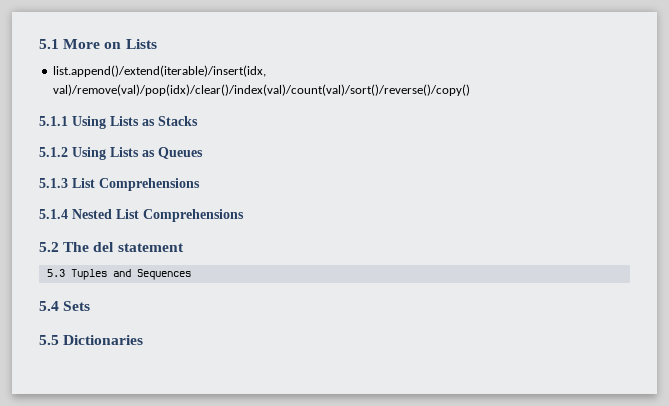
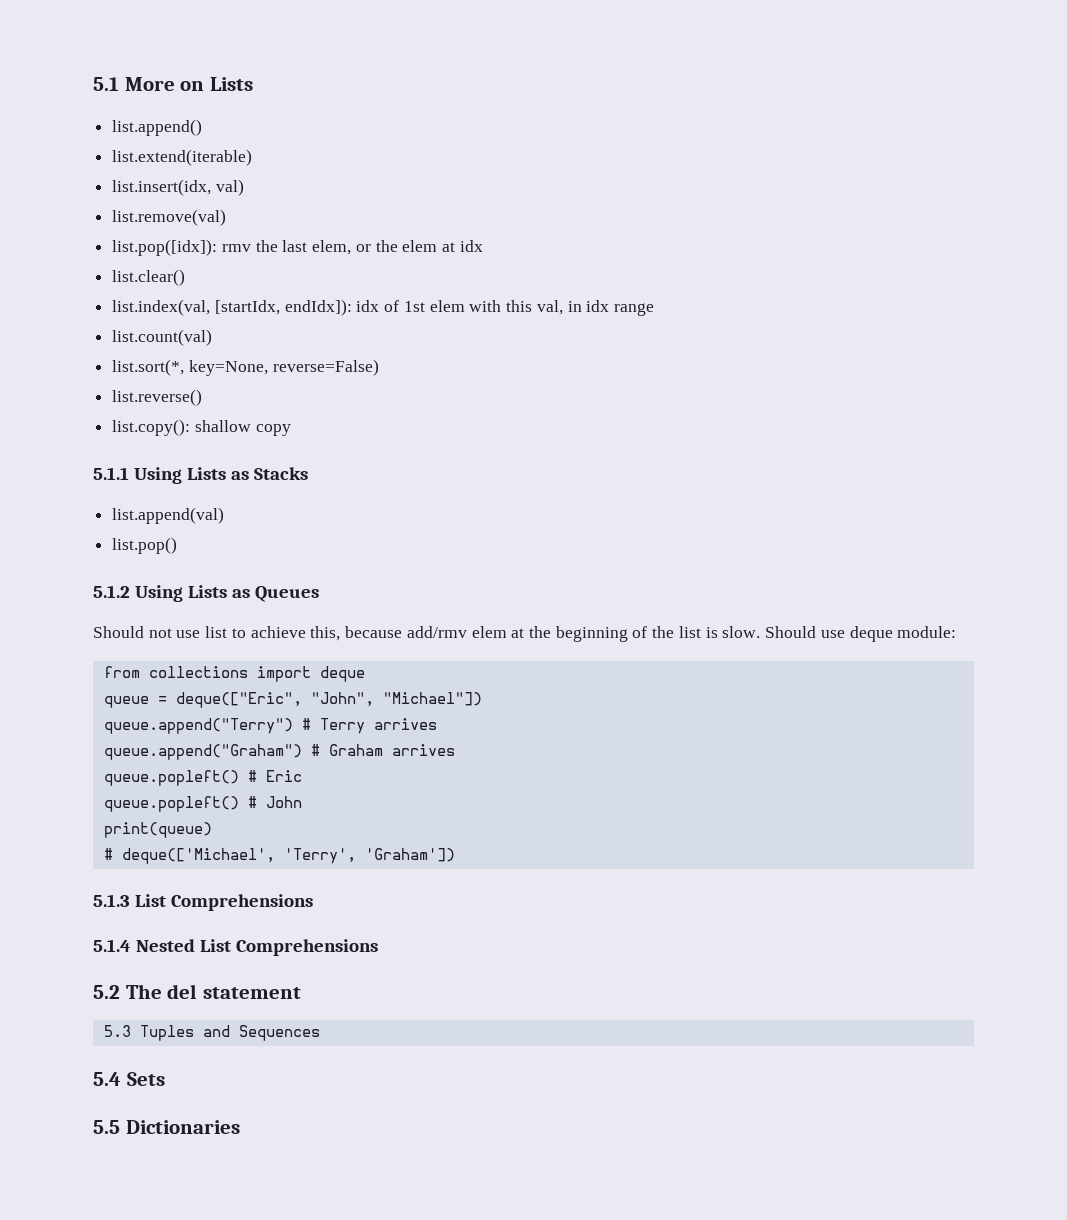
- list.append()/extend(iterable)/insert(idx, val)/remove(val)/pop(idx)/clear()/index(val)/count(val)/sort()/reverse()/copy()
+ list.append()
+ list.extend(iterable)
+ list.insert(idx, val)
+ list.remove(val)
+ list.pop([idx]): rmv the last elem, or the elem at idx
+ list.clear()
+ list.index(val, [startIdx, endIdx]): idx of 1st elem with this val, in idx range
+ list.count(val)
+ list.sort(*, key=None, reverse=False)
+ list.reverse()
+ list.copy(): shallow copy
+ list.append(val)
+ list.pop()
+ Should not use list to achieve this, because add/rmv elem at the beginning of the list is slow. Should use deque module:
+ from collections import deque
+ queue = deque(["Eric", "John", "Michael"])
+ queue.append("Terry") # Terry arrives
+ queue.append("Graham") # Graham arrives
+ queue.popleft() # Eric
+ queue.popleft() # John
+ print(queue)
+ # deque(['Michael', 'Terry', 'Graham'])

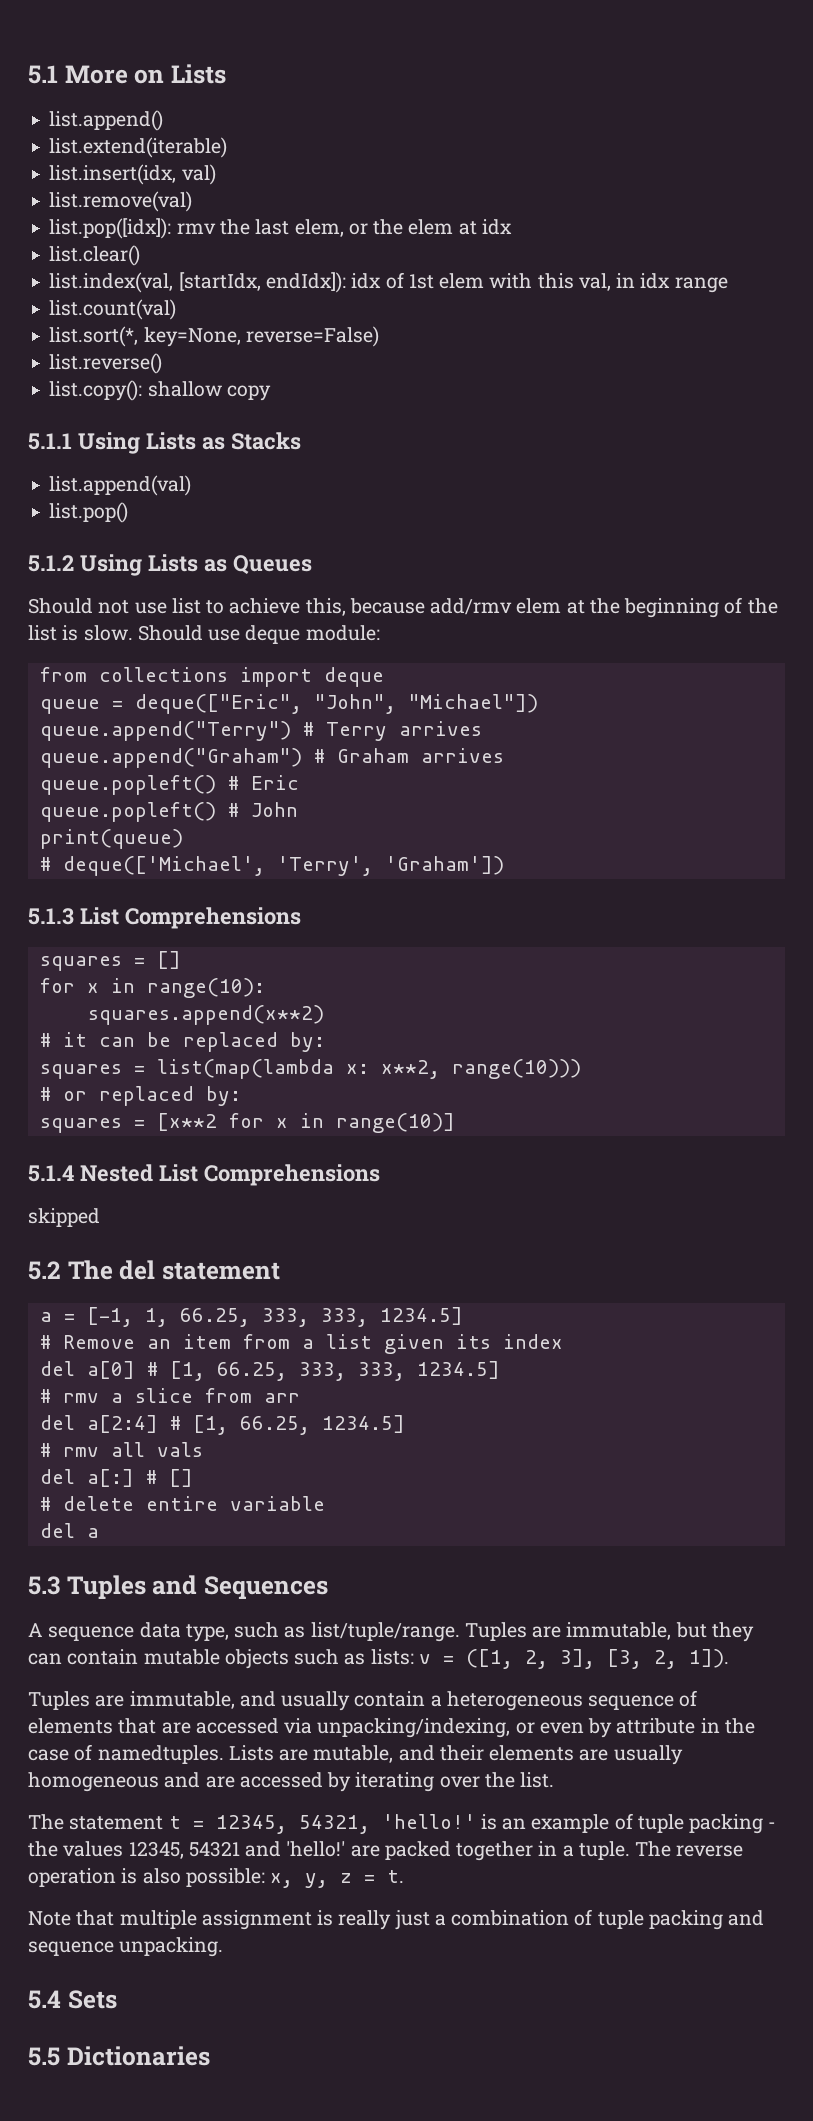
+ squares = []
+ for x in range(10):
+ squares.append(x**2)
+ # it can be replaced by:
+ squares = list(map(lambda x: x**2, range(10)))
+ # or replaced by:
+ squares = [x**2 for x in range(10)]
+ skipped
+ a = [-1, 1, 66.25, 333, 333, 1234.5]
+ # Remove an item from a list given its index
+ del a[0] # [1, 66.25, 333, 333, 1234.5]
+ # rmv a slice from arr
+ del a[2:4] # [1, 66.25, 1234.5]
+ # rmv all vals
+ del a[:] # []
+ # delete entire variable
+ del a
  5.3 Tuples and Sequences
+ A sequence data type, such as list/tuple/range. Tuples are immutable, but they can contain mutable objects such as lists: v = ([1, 2, 3], [3, 2, 1]).
+ Tuples are immutable, and usually contain a heterogeneous sequence of elements that are accessed via unpacking/indexing, or even by attribute in the case of namedtuples. Lists are mutable, and their elements are usually homogeneous and are accessed by iterating over the list.
+ The statement t = 12345, 54321, 'hello!' is an example of tuple packing - the values 12345, 54321 and 'hello!' are packed together in a tuple. The reverse operation is also possible: x, y, z = t.
+ Note that multiple assignment is really just a combination of tuple packing and sequence unpacking.

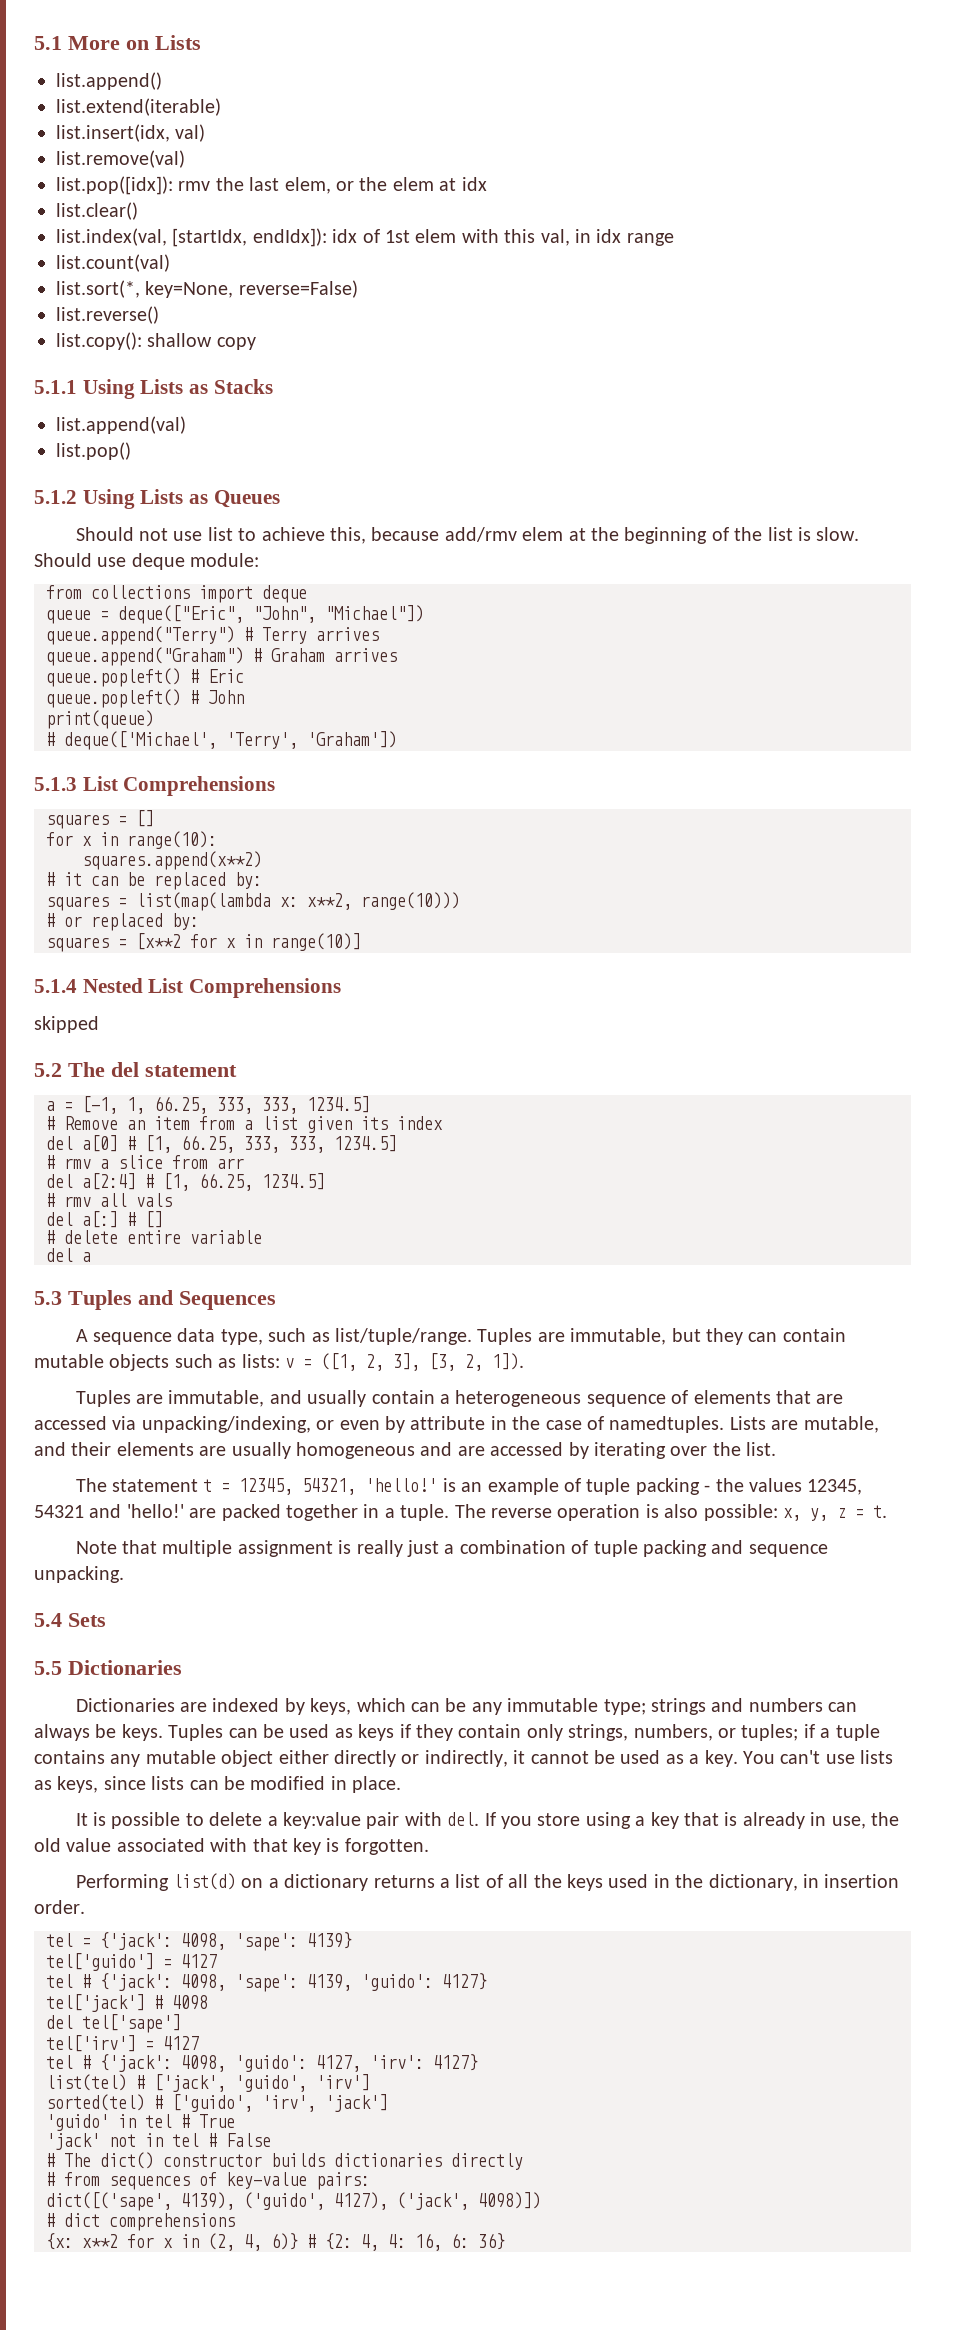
+ Dictionaries are indexed by keys, which can be any immutable type; strings and numbers can always be keys. Tuples can be used as keys if they contain only strings, numbers, or tuples; if a tuple contains any mutable object either directly or indirectly, it cannot be used as a key. You can't use lists as keys, since lists can be modified in place.
+ It is possible to delete a key:value pair with del. If you store using a key that is already in use, the old value associated with that key is forgotten.
+ Performing list(d) on a dictionary returns a list of all the keys used in the dictionary, in insertion order.
+ tel = {'jack': 4098, 'sape': 4139}
+ tel['guido'] = 4127
+ tel # {'jack': 4098, 'sape': 4139, 'guido': 4127}
+ tel['jack'] # 4098
+ del tel['sape']
+ tel['irv'] = 4127
+ tel # {'jack': 4098, 'guido': 4127, 'irv': 4127}
+ list(tel) # ['jack', 'guido', 'irv']
+ sorted(tel) # ['guido', 'irv', 'jack']
+ 'guido' in tel # True
+ 'jack' not in tel # False
+ # The dict() constructor builds dictionaries directly
+ # from sequences of key-value pairs:
+ dict([('sape', 4139), ('guido', 4127), ('jack', 4098)])
+ # dict comprehensions
+ {x: x**2 for x in (2, 4, 6)} # {2: 4, 4: 16, 6: 36}

